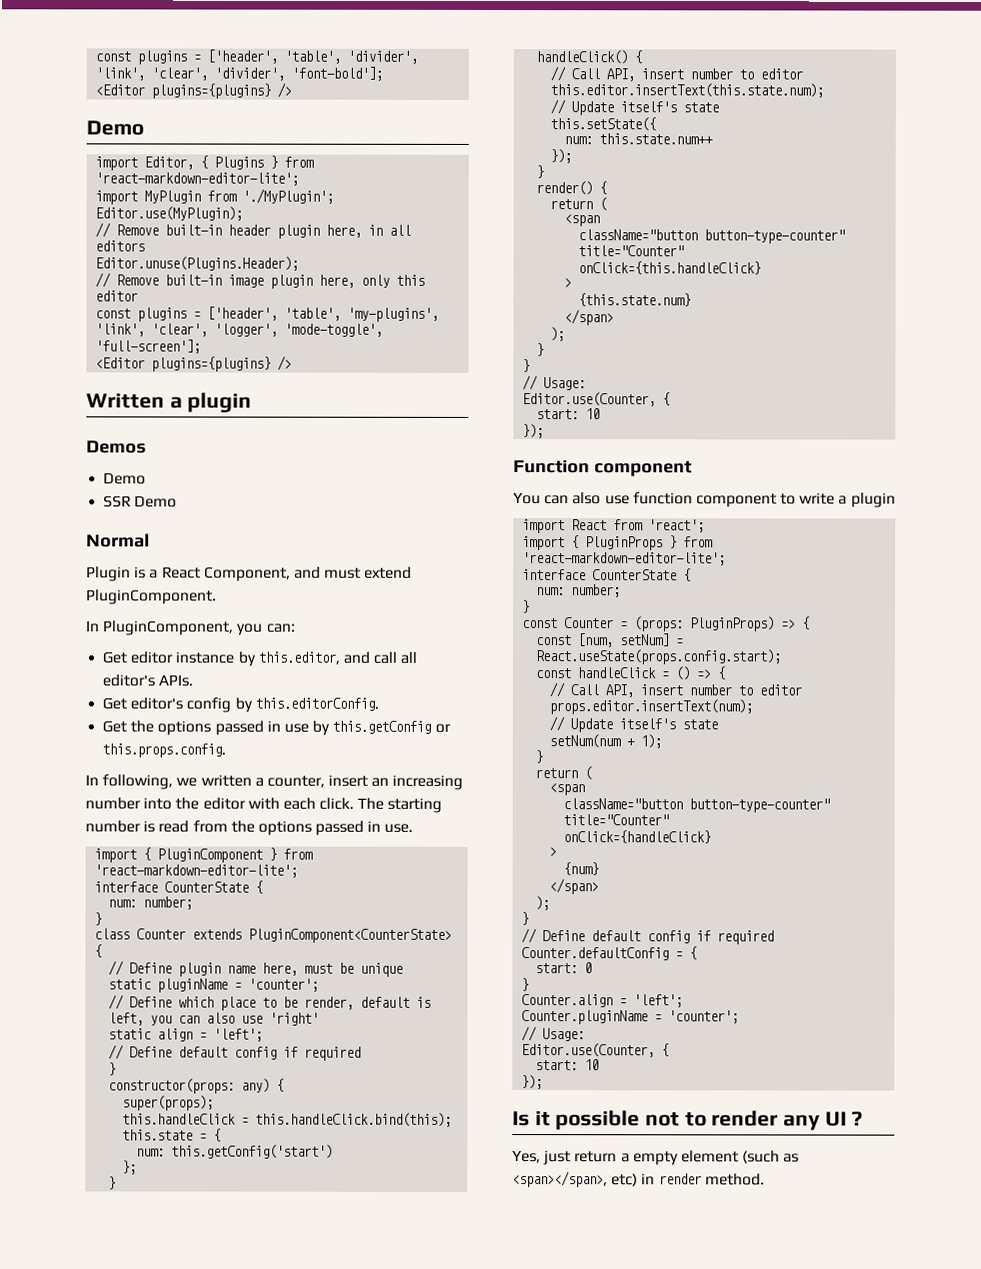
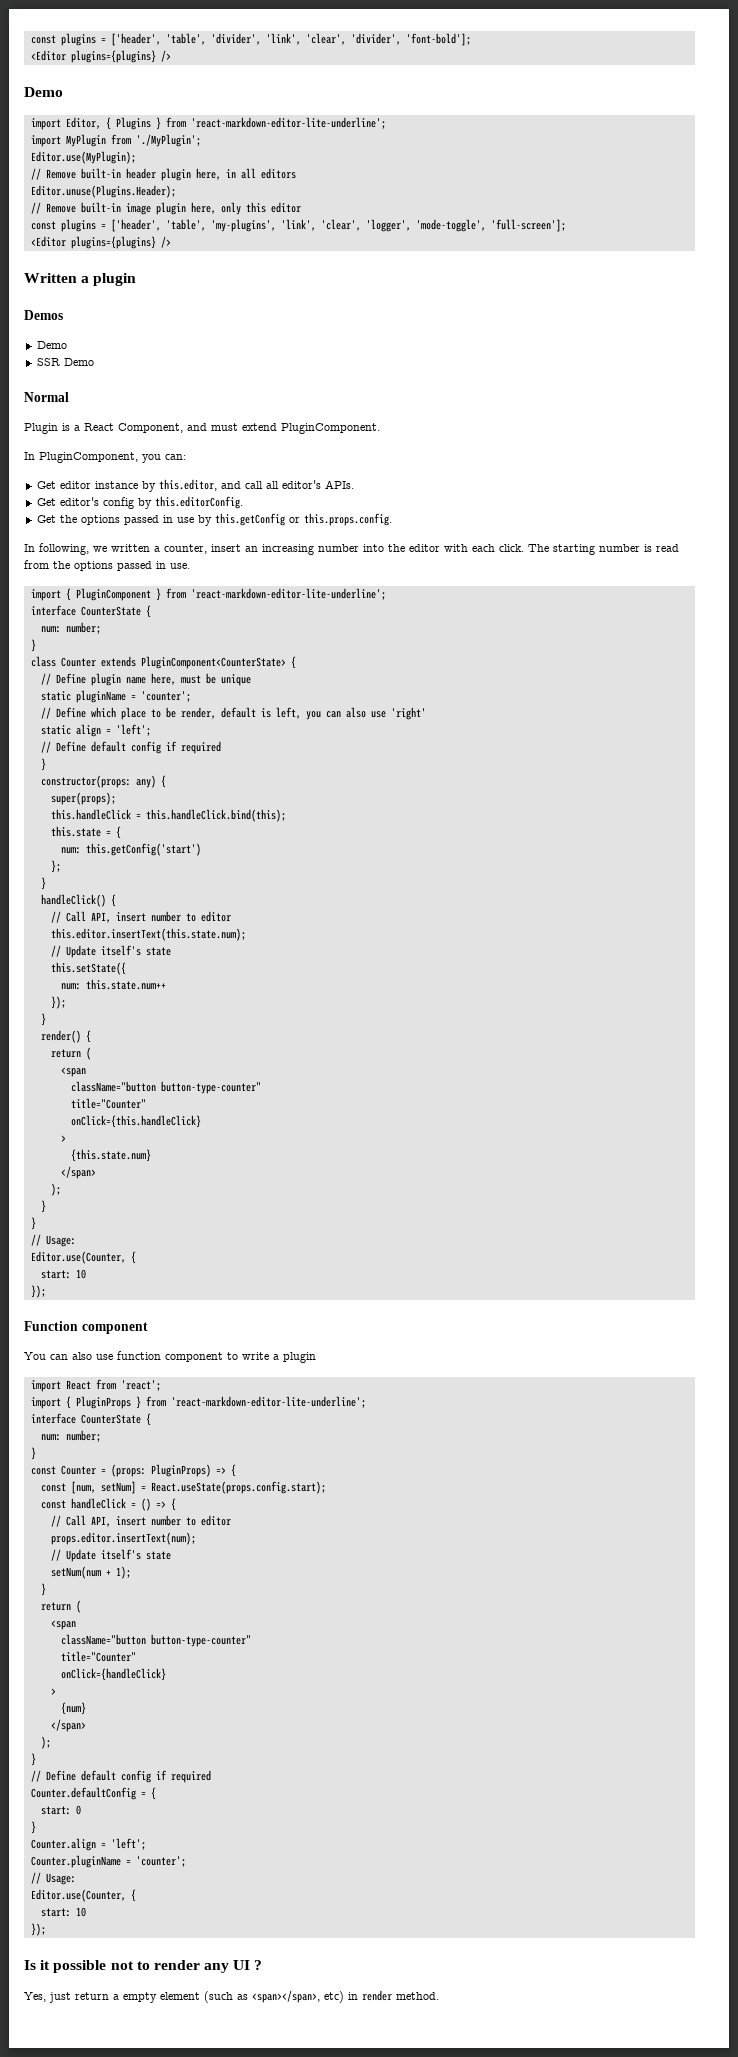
- import Editor, { Plugins } from 'react-markdown-editor-lite';
+ import Editor, { Plugins } from 'react-markdown-editor-lite-underline';
- import { PluginComponent } from 'react-markdown-editor-lite';
+ import { PluginComponent } from 'react-markdown-editor-lite-underline';
- import { PluginProps } from 'react-markdown-editor-lite';
+ import { PluginProps } from 'react-markdown-editor-lite-underline';

